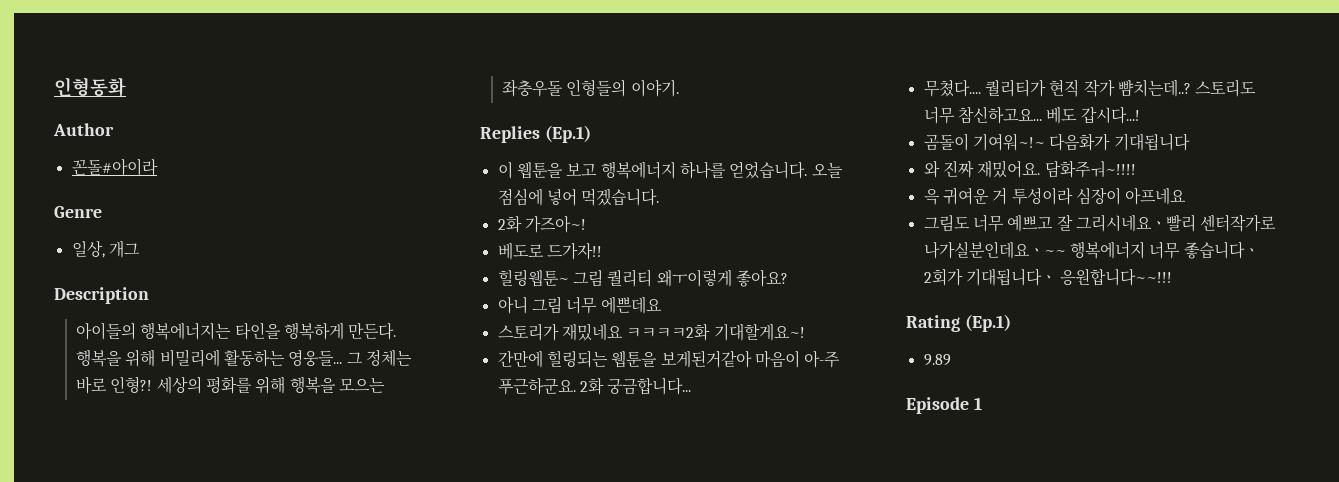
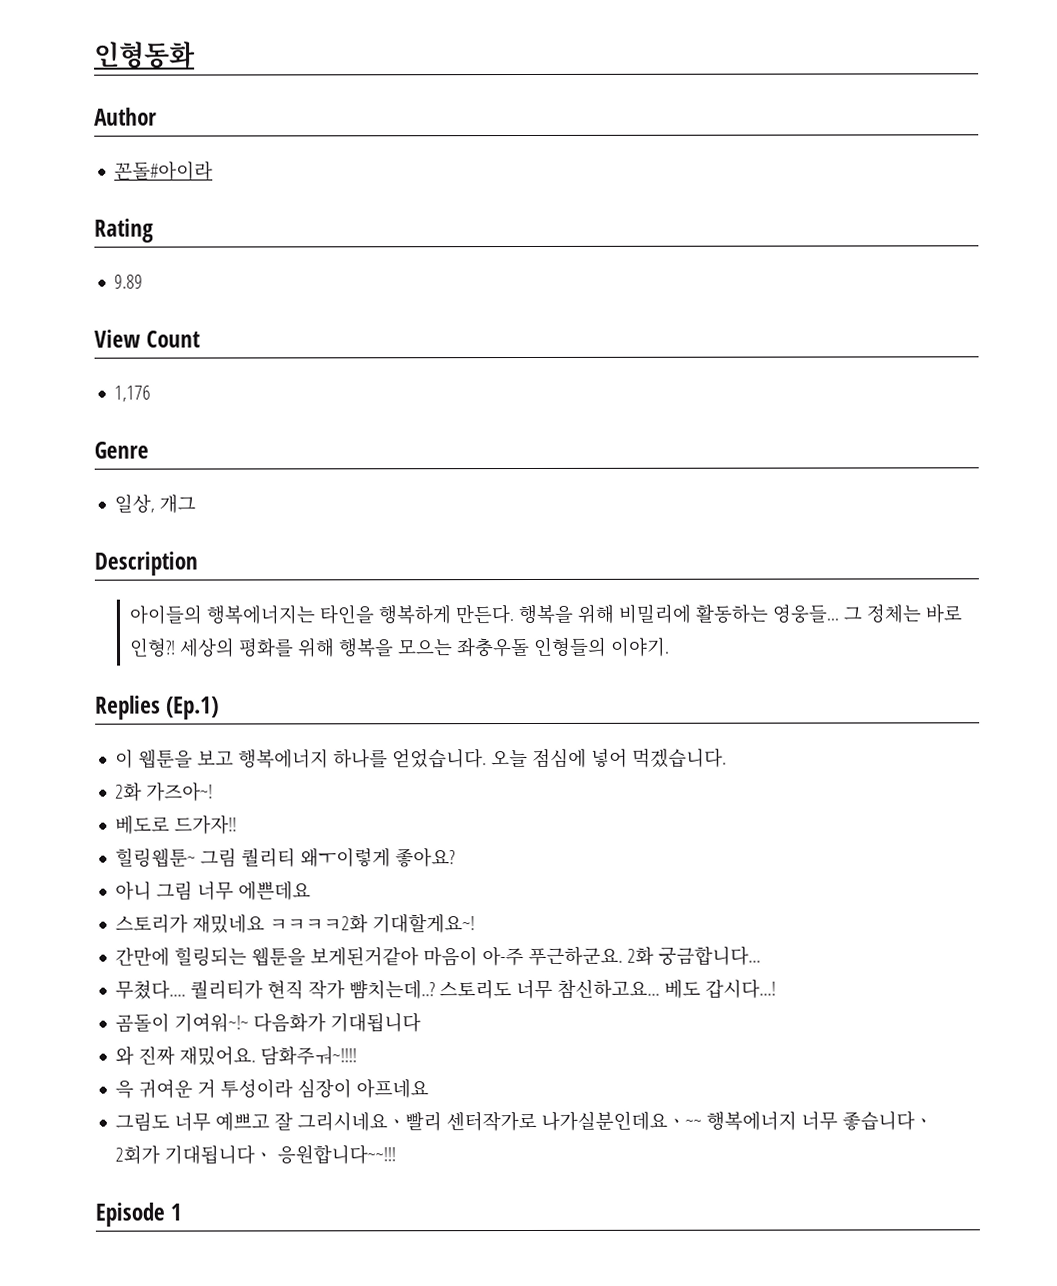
+ Rating
+ 9.89
+ View Count
+ 1,176
- Rating (Ep.1)
- 9.89

